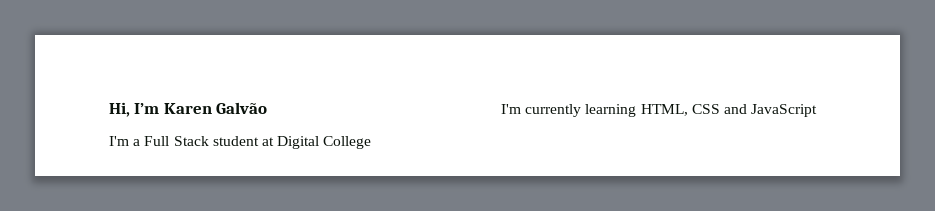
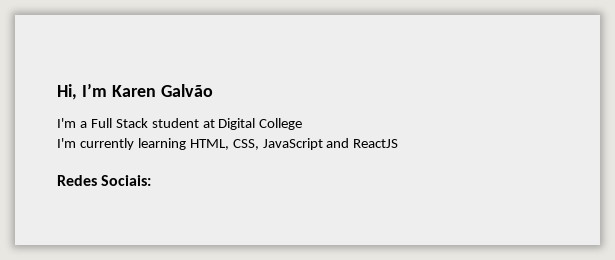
- I'm currently learning HTML, CSS and JavaScript
+ I'm currently learning HTML, CSS, JavaScript and ReactJS
+ Redes Sociais:

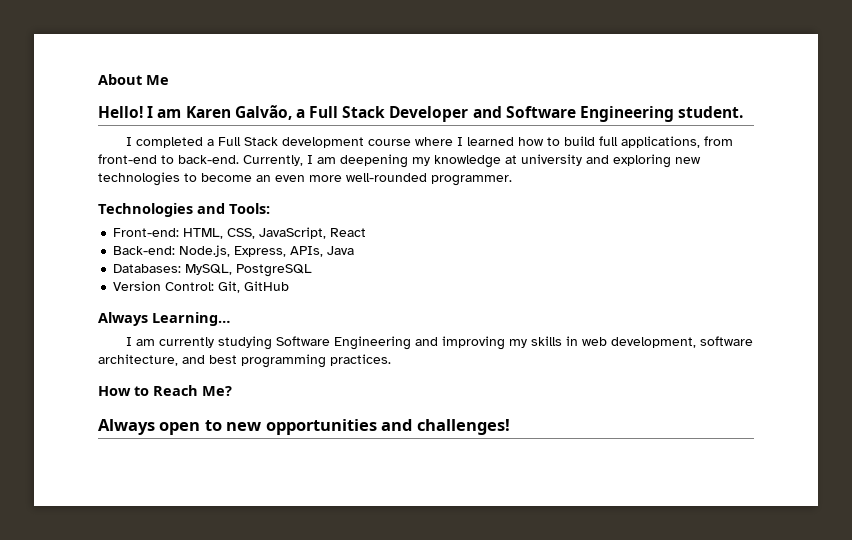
- Hi, I’m Karen Galvão
- I'm a Full Stack student at Digital College
- I'm currently learning HTML, CSS, JavaScript and ReactJS
- Redes Sociais:
+ About Me
+ Hello! I am Karen Galvão, a Full Stack Developer and Software Engineering student.
+ I completed a Full Stack development course where I learned how to build full applications, from front-end to back-end. Currently, I am deepening my knowledge at university and exploring new technologies to become an even more well-rounded programmer.
+ Technologies and Tools:
+ Front-end: HTML, CSS, JavaScript, React
+ Back-end: Node.js, Express, APIs, Java
+ Databases: MySQL, PostgreSQL
+ Version Control: Git, GitHub
+ Always Learning…
+ I am currently studying Software Engineering and improving my skills in web development, software architecture, and best programming practices.
+ How to Reach Me?
+ Always open to new opportunities and challenges!

